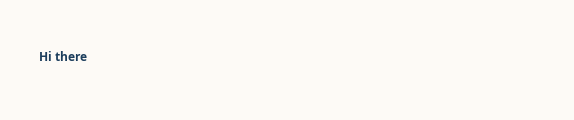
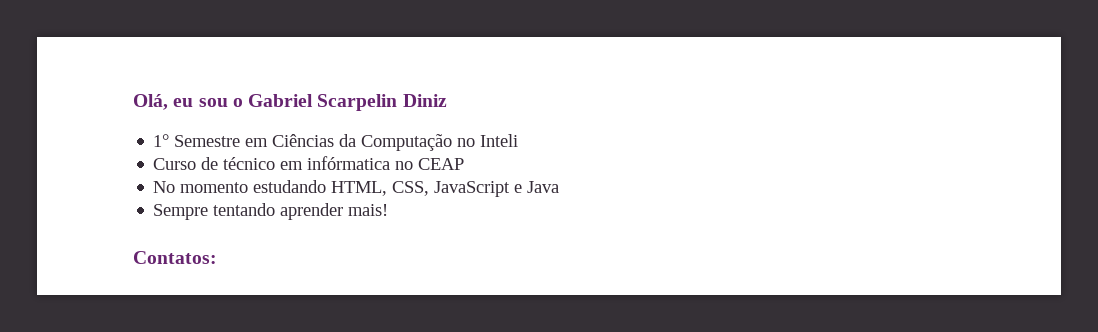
- Hi there
+ Olá, eu sou o Gabriel Scarpelin Diniz
+ 1° Semestre em Ciências da Computação no Inteli
+ Curso de técnico em infórmatica no CEAP
+ No momento estudando HTML, CSS, JavaScript e Java
+ Sempre tentando aprender mais!
+ Contatos:

